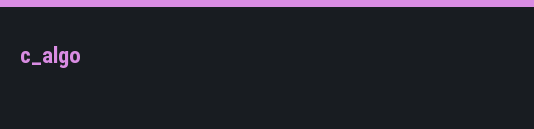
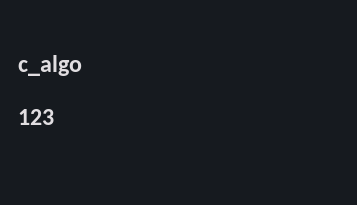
+ 123

